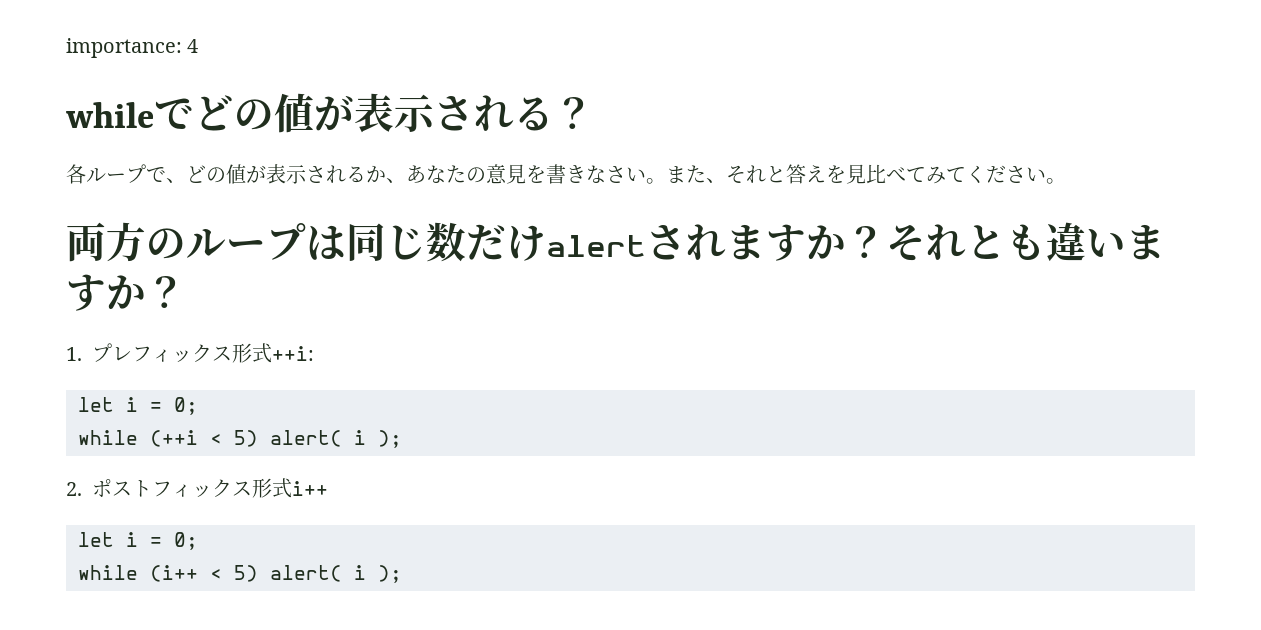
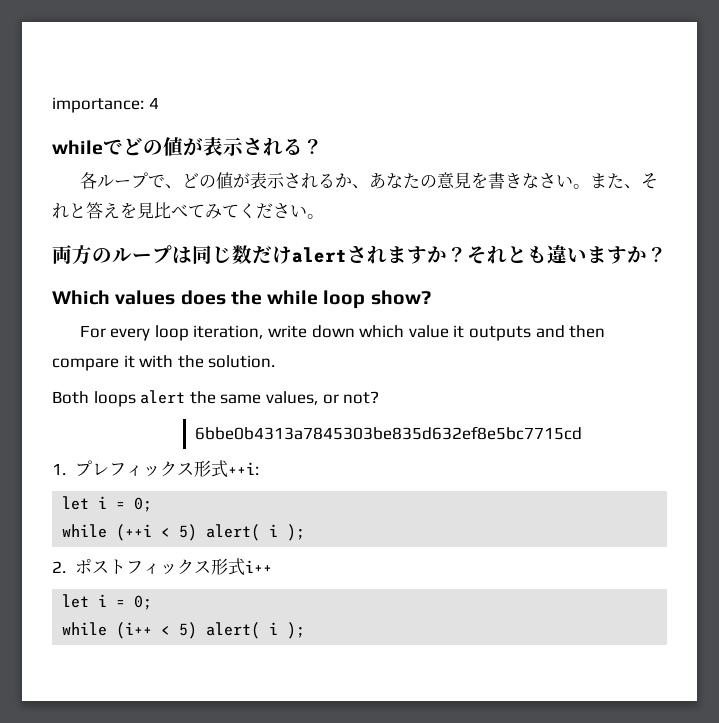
+ Which values does the while loop show?
+ For every loop iteration, write down which value it outputs and then compare it with the solution.
+ Both loops alert the same values, or not?
+ 6bbe0b4313a7845303be835d632ef8e5bc7715cd

